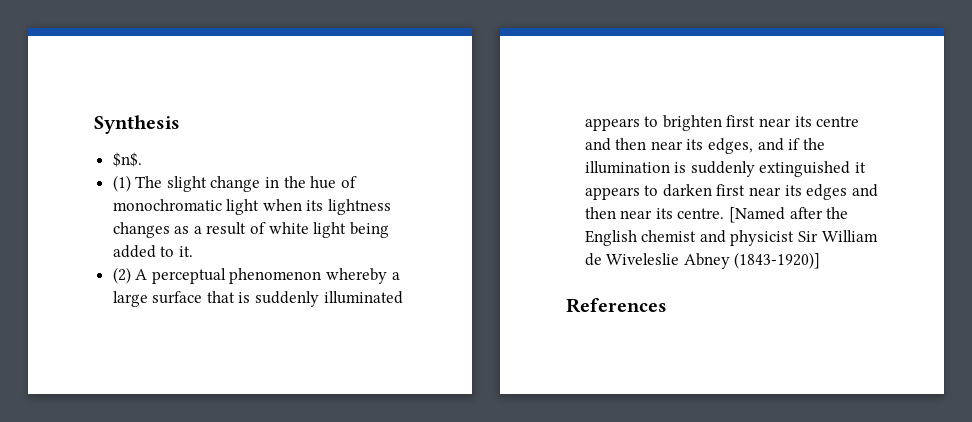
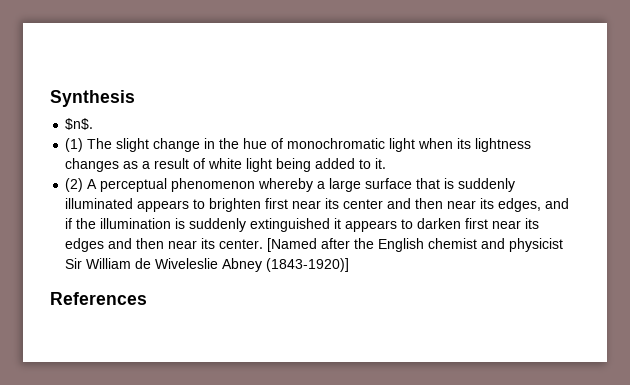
- (2) A perceptual phenomenon whereby a large surface that is suddenly illuminated appears to brighten first near its centre and then near its edges, and if the illumination is suddenly extinguished it appears to darken first near its edges and then near its centre.
+ (2) A perceptual phenomenon whereby a large surface that is suddenly illuminated appears to brighten first near its center and then near its edges, and if the illumination is suddenly extinguished it appears to darken first near its edges and then near its center.

